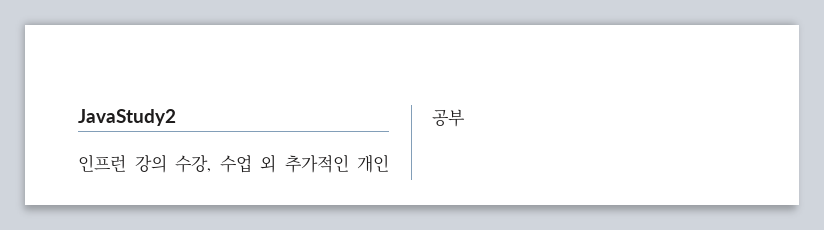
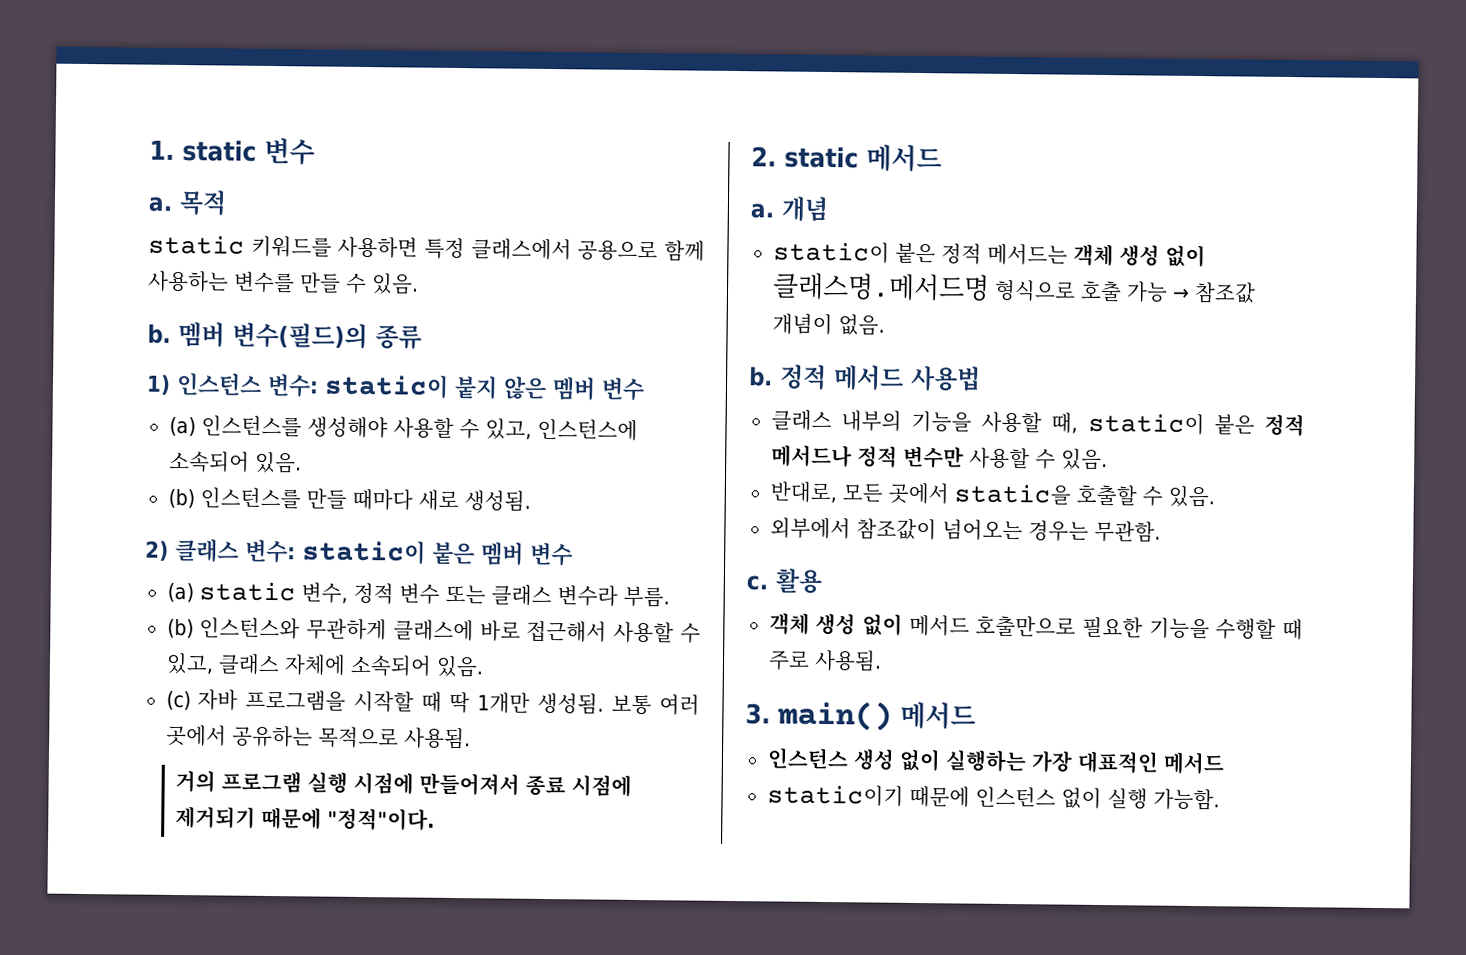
- JavaStudy2
- 인프런 강의 수강, 수업 외 추가적인 개인 공부
+ 1. static 변수
+ a. 목적
+ static 키워드를 사용하면 특정 클래스에서 공용으로 함께 사용하는 변수를 만들 수 있음.
+ b. 멤버 변수(필드)의 종류
+ 1) 인스턴스 변수: static이 붙지 않은 멤버 변수
+ (a) 인스턴스를 생성해야 사용할 수 있고, 인스턴스에 소속되어 있음.
+ (b) 인스턴스를 만들 때마다 새로 생성됨.
+ 2) 클래스 변수: static이 붙은 멤버 변수
+ (a) static 변수, 정적 변수 또는 클래스 변수라 부름.
+ (b) 인스턴스와 무관하게 클래스에 바로 접근해서 사용할 수 있고, 클래스 자체에 소속되어 있음.
+ (c) 자바 프로그램을 시작할 때 딱 1개만 생성됨. 보통 여러 곳에서 공유하는 목적으로 사용됨.
+ 거의 프로그램 실행 시점에 만들어져서 종료 시점에 제거되기 때문에 "정적"이다.
+ 2. static 메서드
+ a. 개념
+ static이 붙은 정적 메서드는 객체 생성 없이 클래스명.메서드명 형식으로 호출 가능 → 참조값 개념이 없음.
+ b. 정적 메서드 사용법
+ 클래스 내부의 기능을 사용할 때, static이 붙은 정적 메서드나 정적 변수만 사용할 수 있음.
+ 반대로, 모든 곳에서 static을 호출할 수 있음.
+ 외부에서 참조값이 넘어오는 경우는 무관함.
+ c. 활용
+ 객체 생성 없이 메서드 호출만으로 필요한 기능을 수행할 때 주로 사용됨.
+ 3. main() 메서드
+ 인스턴스 생성 없이 실행하는 가장 대표적인 메서드
+ static이기 때문에 인스턴스 없이 실행 가능함.

